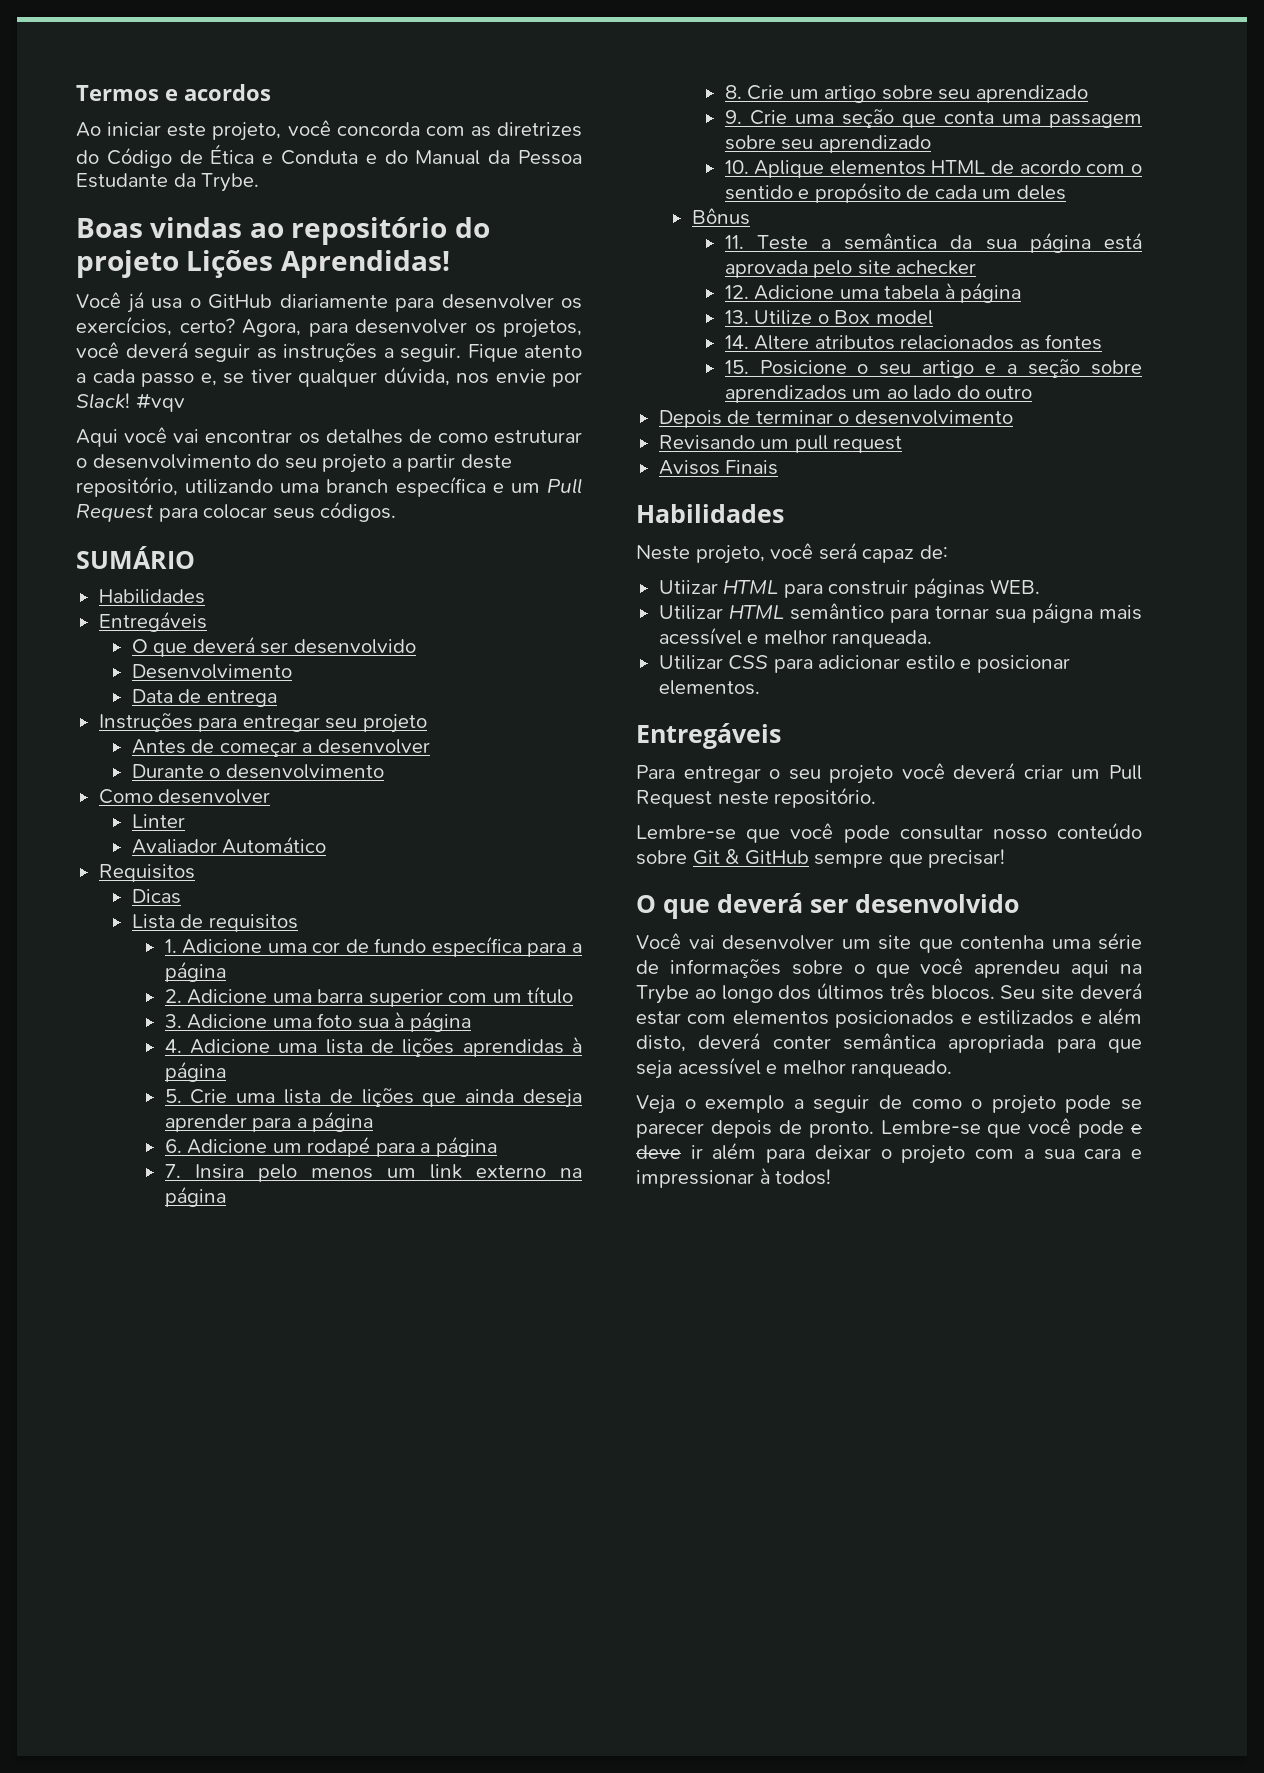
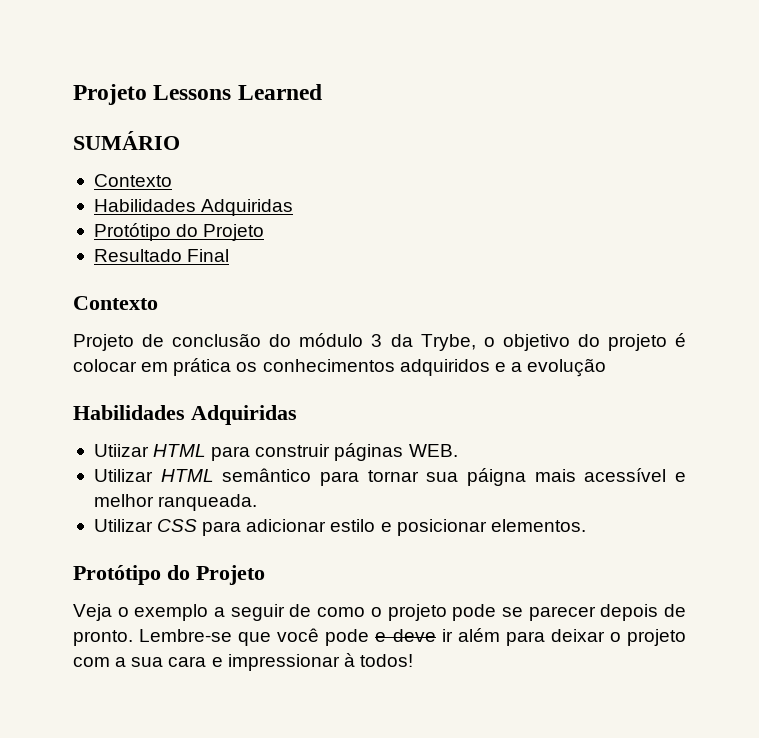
- Termos e acordos
- Ao iniciar este projeto, você concorda com as diretrizes do Código de Ética e Conduta e do Manual da Pessoa Estudante da Trybe.
- Boas vindas ao repositório do projeto Lições Aprendidas!
- Você já usa o GitHub diariamente para desenvolver os exercícios, certo? Agora, para desenvolver os projetos, você deverá seguir as instruções a seguir. Fique atento a cada passo e, se tiver qualquer dúvida, nos envie por Slack! #vqv
- Aqui você vai encontrar os detalhes de como estruturar o desenvolvimento do seu projeto a partir deste repositório, utilizando uma branch específica e um Pull Request para colocar seus códigos.
+ Projeto Lessons Learned
  SUMÁRIO
- Habilidades
- Entregáveis
- O que deverá ser desenvolvido
- Desenvolvimento
- Data de entrega
- Instruções para entregar seu projeto
- Antes de começar a desenvolver
- Durante o desenvolvimento
- Como desenvolver
- Linter
- Avaliador Automático
- Requisitos
- Dicas
- Lista de requisitos
- 1. Adicione uma cor de fundo específica para a página
- 2. Adicione uma barra superior com um título
- 3. Adicione uma foto sua à página
- 4. Adicione uma lista de lições aprendidas à página
- 5. Crie uma lista de lições que ainda deseja aprender para a página
- 6. Adicione um rodapé para a página
- 7. Insira pelo menos um link externo na página
- 8. Crie um artigo sobre seu aprendizado
- 9. Crie uma seção que conta uma passagem sobre seu aprendizado
- 10. Aplique elementos HTML de acordo com o sentido e propósito de cada um deles
- Bônus
- 11. Teste a semântica da sua página está aprovada pelo site achecker
- 12. Adicione uma tabela à página
- 13. Utilize o Box model
- 14. Altere atributos relacionados as fontes
- 15. Posicione o seu artigo e a seção sobre aprendizados um ao lado do outro
- Depois de terminar o desenvolvimento
- Revisando um pull request
- Avisos Finais
- Habilidades
- Neste projeto, você será capaz de:
+ Contexto
+ Habilidades Adquiridas
+ Protótipo do Projeto
+ Resultado Final
+ Contexto
+ Projeto de conclusão do módulo 3 da Trybe, o objetivo do projeto é colocar em prática os conhecimentos adquiridos e a evolução
+ Habilidades Adquiridas
  Utilizar CSS para adicionar estilo e posicionar elementos.
- Entregáveis
- Para entregar o seu projeto você deverá criar um Pull Request neste repositório.
- Lembre-se que você pode consultar nosso conteúdo sobre Git & GitHub sempre que precisar!
- O que deverá ser desenvolvido
- Você vai desenvolver um site que contenha uma série de informações sobre o que você aprendeu aqui na Trybe ao longo dos últimos três blocos. Seu site deverá estar com elementos posicionados e estilizados e além disto, deverá conter semântica apropriada para que seja acessível e melhor ranqueado.
+ Protótipo do Projeto

